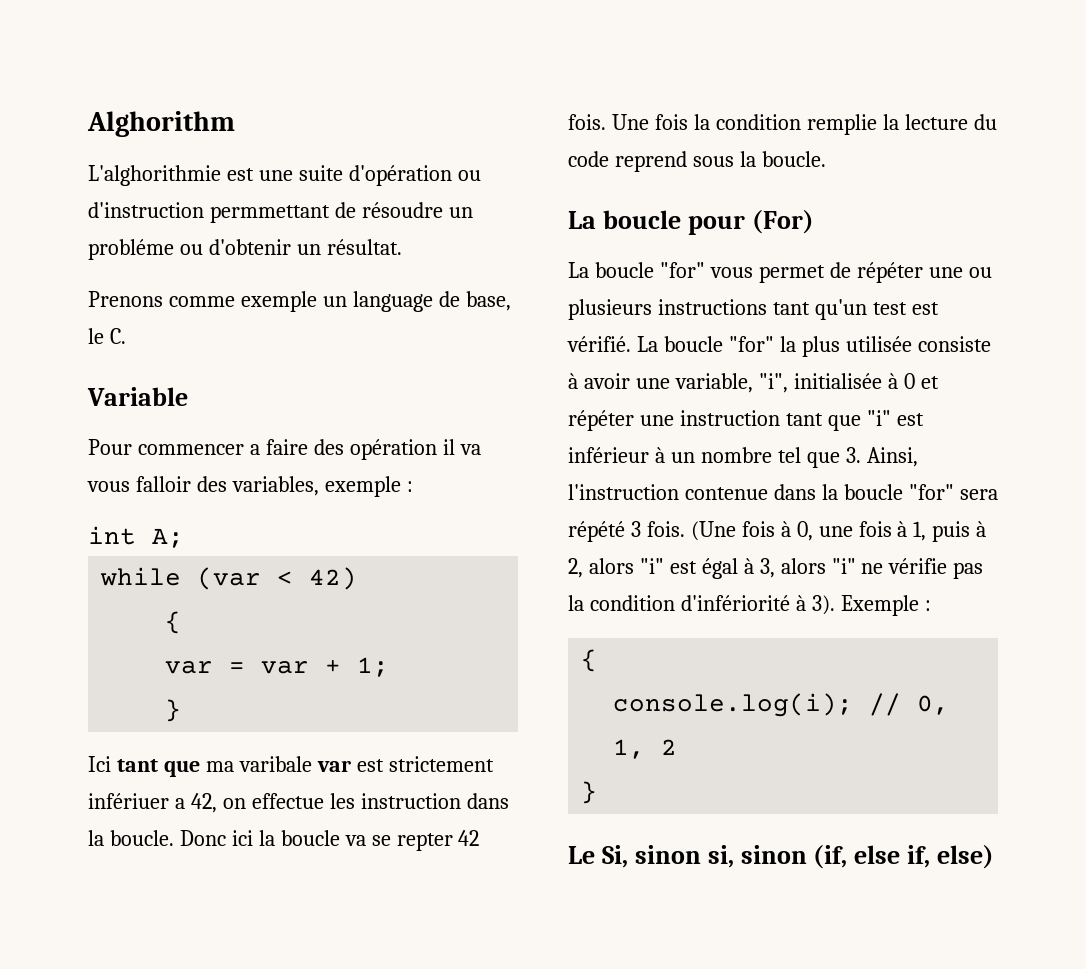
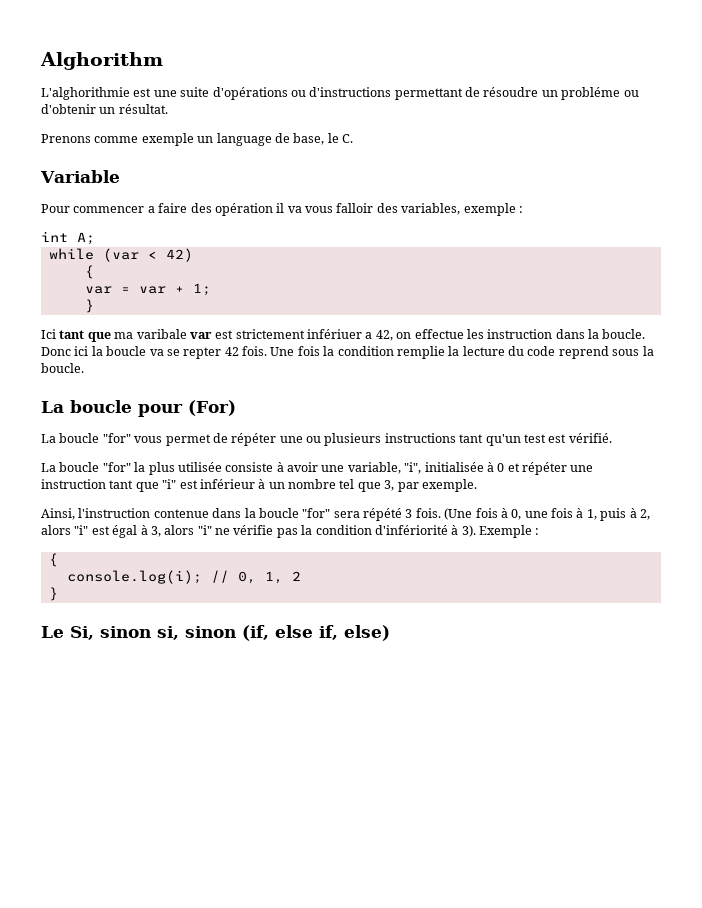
- L'alghorithmie est une suite d'opération ou d'instruction permmettant de résoudre un probléme ou d'obtenir un résultat.
+ L'alghorithmie est une suite d'opérations ou d'instructions permettant de résoudre un probléme ou d'obtenir un résultat.
- La boucle "for" vous permet de répéter une ou plusieurs instructions tant qu'un test est vérifié. La boucle "for" la plus utilisée consiste à avoir une variable, "i", initialisée à 0 et répéter une instruction tant que "i" est inférieur à un nombre tel que 3. Ainsi, l'instruction contenue dans la boucle "for" sera répété 3 fois.
+ La boucle "for" vous permet de répéter une ou plusieurs instructions tant qu'un test est vérifié.
+ La boucle "for" la plus utilisée consiste à avoir une variable, "i", initialisée à 0 et répéter une instruction tant que "i" est inférieur à un nombre tel que 3, par exemple.
+ Ainsi, l'instruction contenue dans la boucle "for" sera répété 3 fois.

